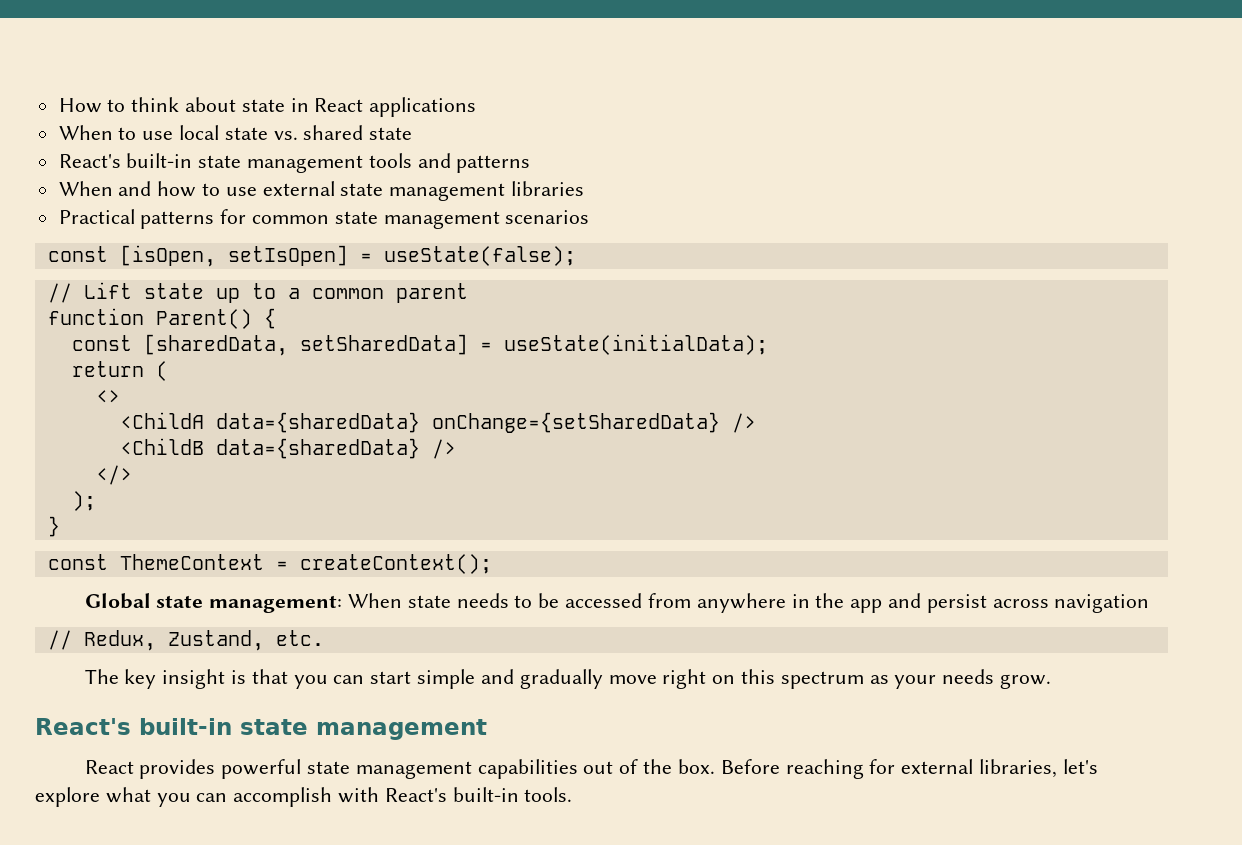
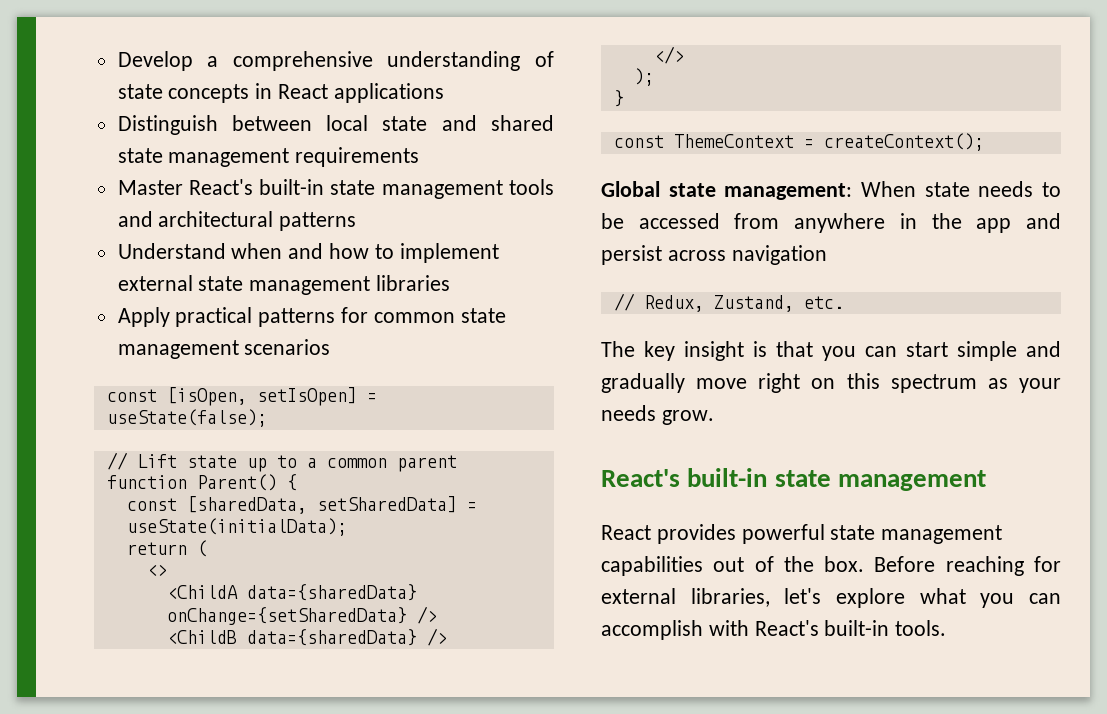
- How to think about state in React applications
+ Develop a comprehensive understanding of state concepts in React applications
- When to use local state vs. shared state
- React's built-in state management tools and patterns
+ Distinguish between local state and shared state management requirements
+ Master React's built-in state management tools and architectural patterns
- When and how to use external state management libraries
+ Understand when and how to implement external state management libraries
- Practical patterns for common state management scenarios
+ Apply practical patterns for common state management scenarios

